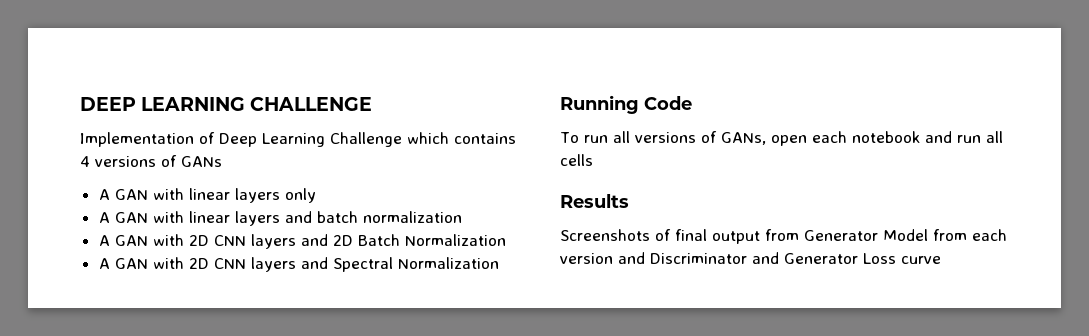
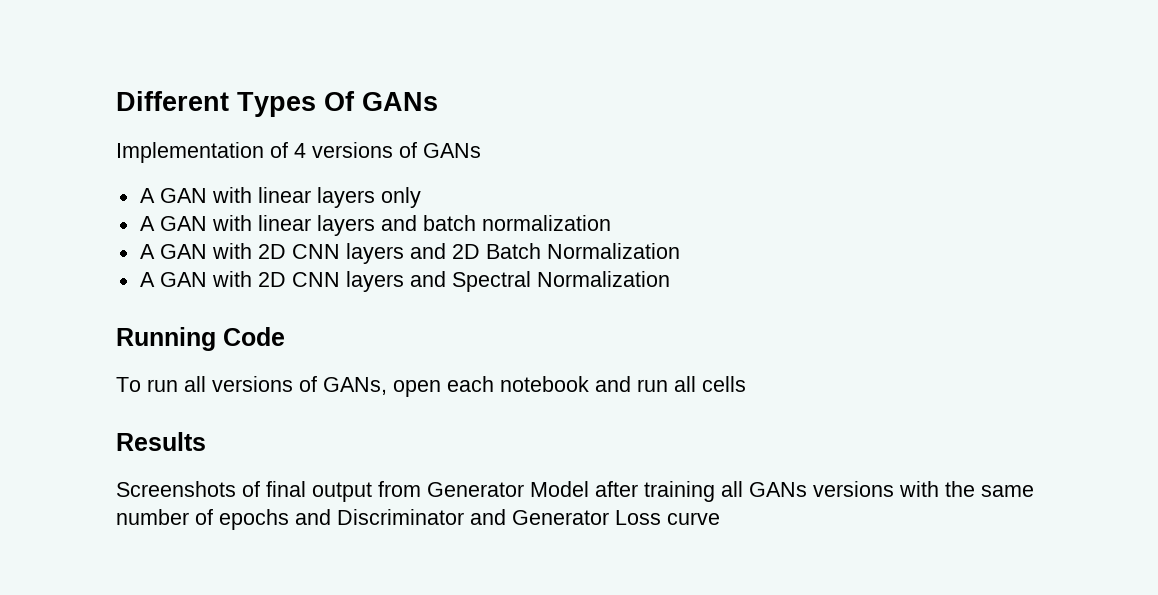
- DEEP LEARNING CHALLENGE
- Implementation of Deep Learning Challenge which contains 4 versions of GANs
+ Different Types Of GANs
+ Implementation of 4 versions of GANs
- Screenshots of final output from Generator Model from each version and Discriminator and Generator Loss curve
+ Screenshots of final output from Generator Model after training all GANs versions with the same number of epochs and Discriminator and Generator Loss curve

